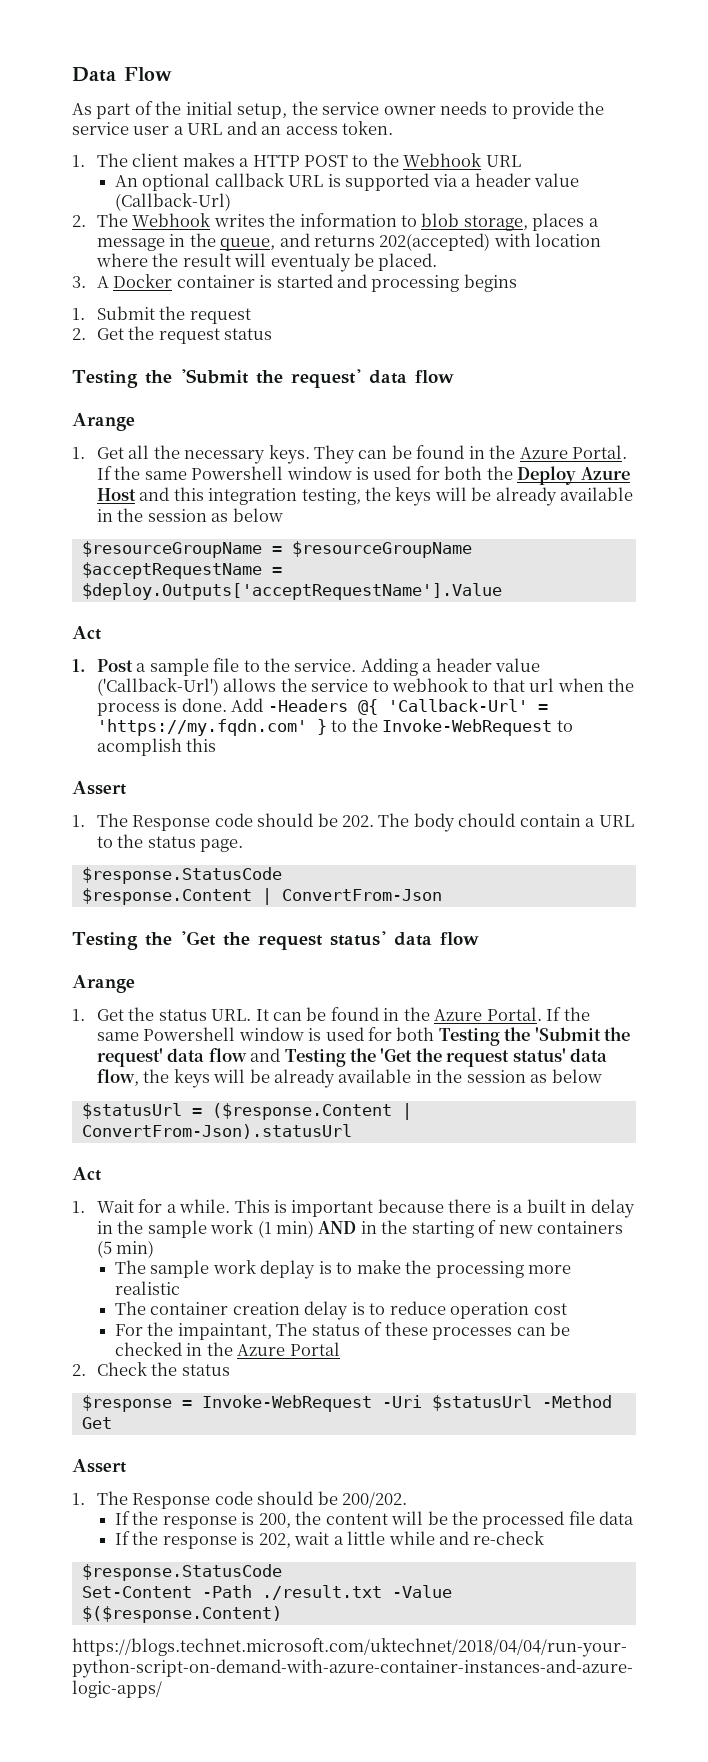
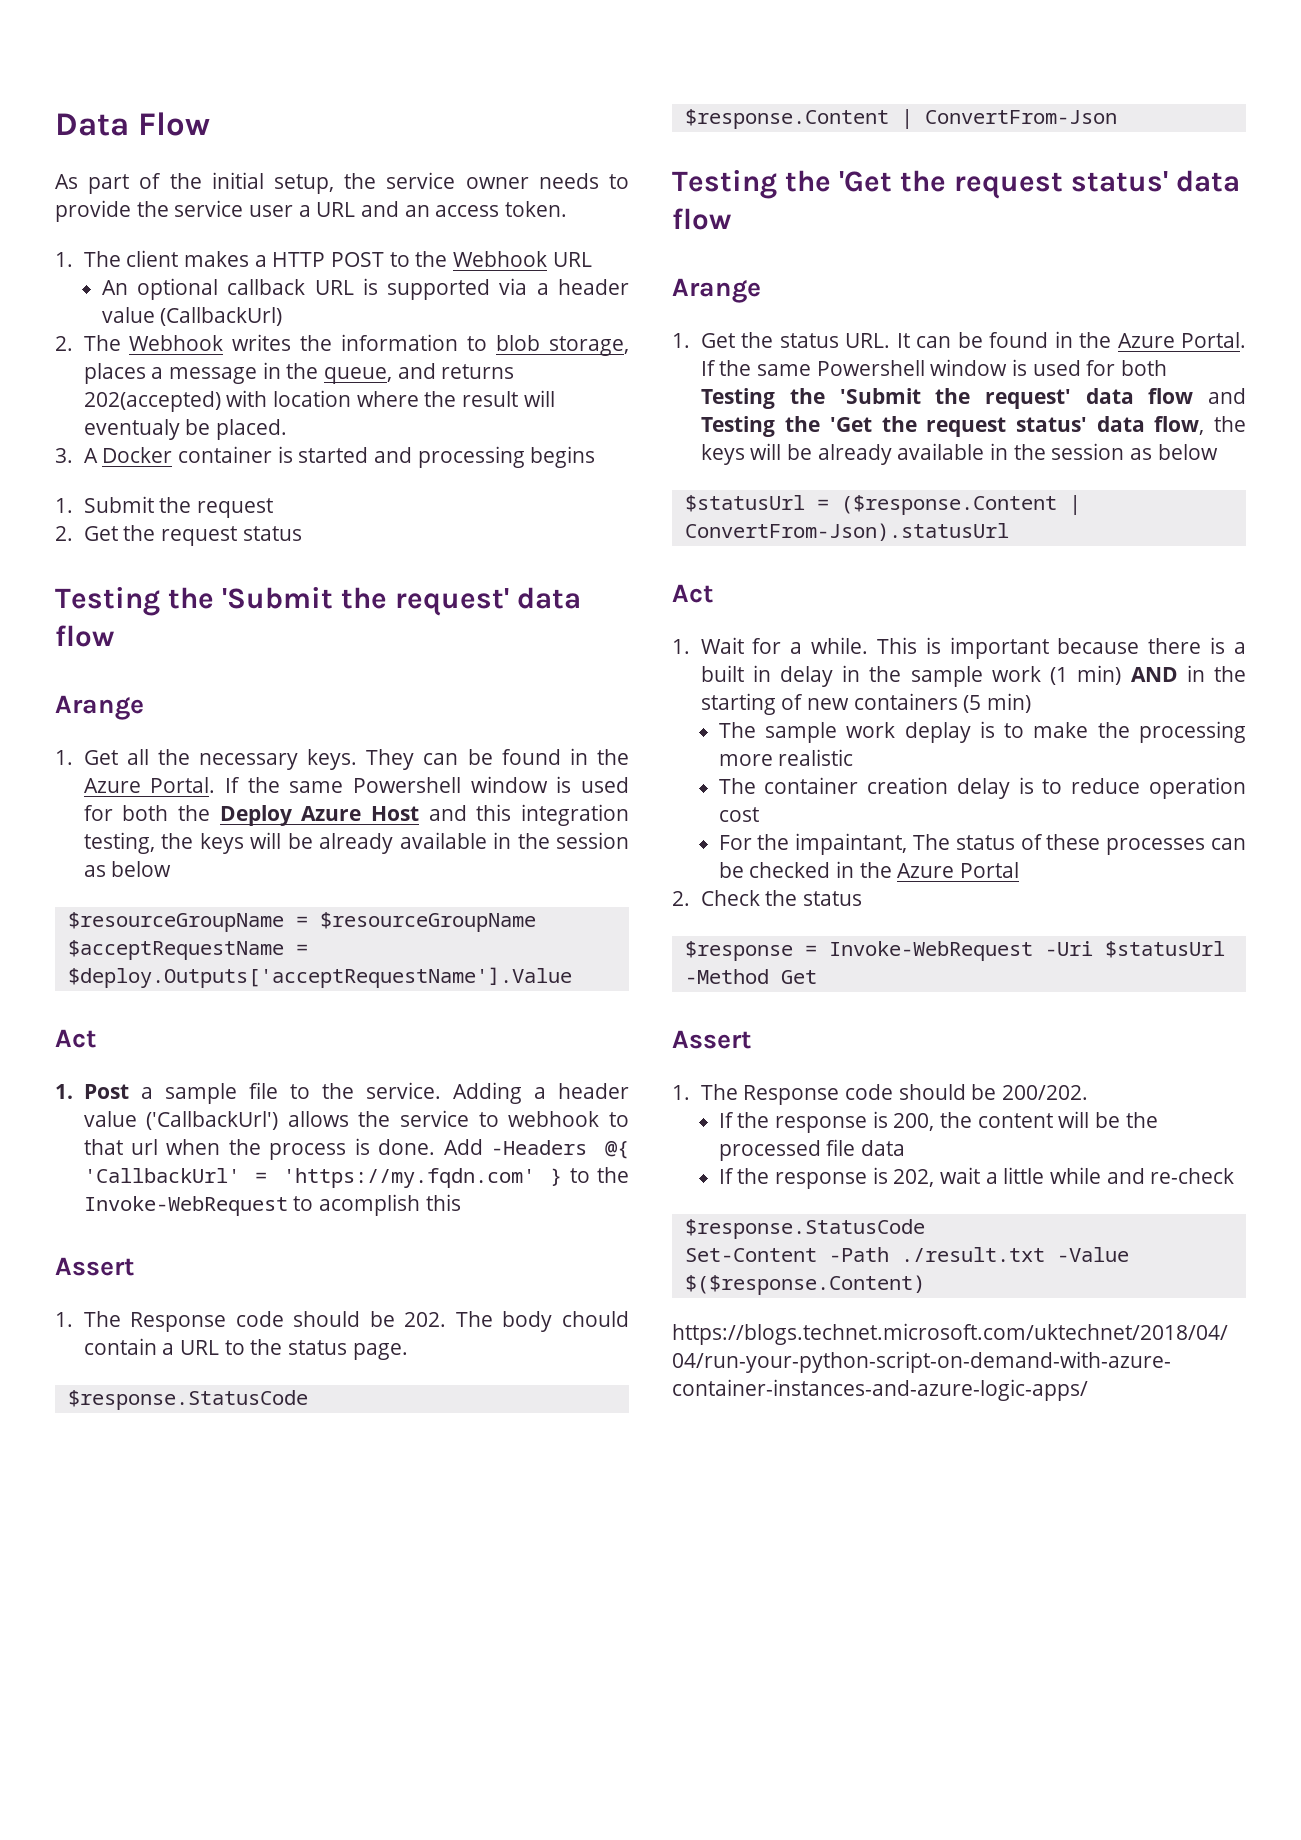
- An optional callback URL is supported via a header value (Callback-Url)
+ An optional callback URL is supported via a header value (CallbackUrl)
- Adding a header value ('Callback-Url') allows the service to webhook to that url when the process is done.
+ Adding a header value ('CallbackUrl') allows the service to webhook to that url when the process is done.
- Add -Headers @{ 'Callback-Url' = 'https://my.fqdn.com' } to the Invoke-WebRequest to acomplish this
+ Add -Headers @{ 'CallbackUrl' = 'https://my.fqdn.com' } to the Invoke-WebRequest to acomplish this

